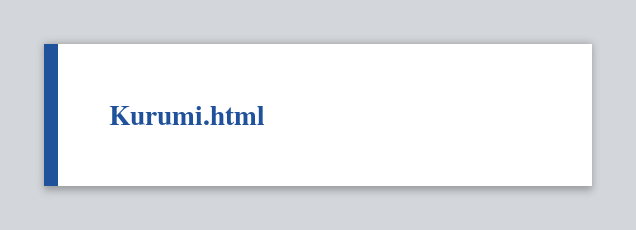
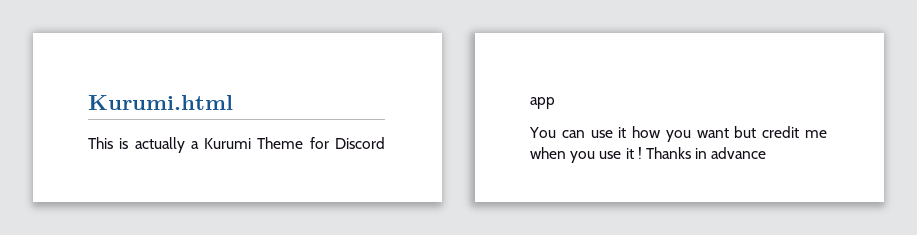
+ This is actually a Kurumi Theme for Discord app
+ You can use it how you want but credit me when you use it ! Thanks in advance

